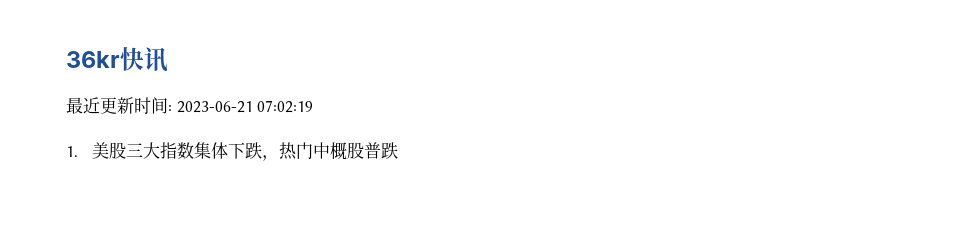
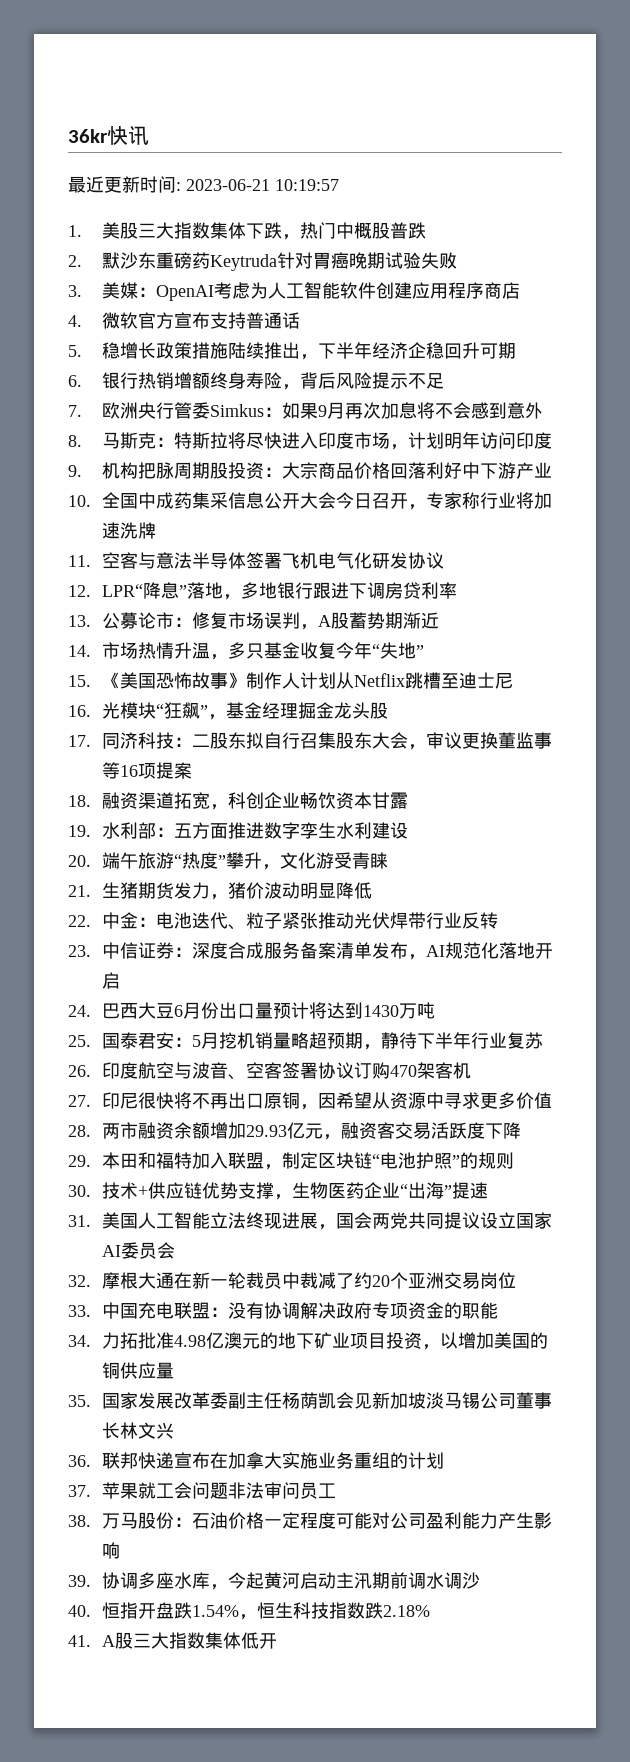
- 最近更新时间: 2023-06-21 07:02:19
+ 最近更新时间: 2023-06-21 10:19:57
+ 2.默沙东重磅药Keytruda针对胃癌晚期试验失败
+ 3.美媒：OpenAI考虑为人工智能软件创建应用程序商店
+ 4.微软官方宣布支持普通话
+ 5.稳增长政策措施陆续推出，下半年经济企稳回升可期
+ 6.银行热销增额终身寿险，背后风险提示不足
+ 7.欧洲央行管委Simkus：如果9月再次加息将不会感到意外
+ 8.马斯克：特斯拉将尽快进入印度市场，计划明年访问印度
+ 9.机构把脉周期股投资：大宗商品价格回落利好中下游产业
+ 10.全国中成药集采信息公开大会今日召开，专家称行业将加速洗牌
+ 11.空客与意法半导体签署飞机电气化研发协议
+ 12. LPR“降息”落地，多地银行跟进下调房贷利率
+ 13.公募论市：修复市场误判，A股蓄势期渐近
+ 14.市场热情升温，多只基金收复今年“失地”
+ 15.《美国恐怖故事》制作人计划从Netflix跳槽至迪士尼
+ 16.光模块“狂飙”，基金经理掘金龙头股
+ 17.同济科技：二股东拟自行召集股东大会，审议更换董监事等16项提案
+ 18.融资渠道拓宽，科创企业畅饮资本甘露
+ 19.水利部：五方面推进数字孪生水利建设
+ 20.端午旅游“热度”攀升，文化游受青睐
+ 21.生猪期货发力，猪价波动明显降低
+ 22.中金：电池迭代、粒子紧张推动光伏焊带行业反转
+ 23.中信证券：深度合成服务备案清单发布，AI规范化落地开启
+ 24.巴西大豆6月份出口量预计将达到1430万吨
+ 25.国泰君安：5月挖机销量略超预期，静待下半年行业复苏
+ 26.印度航空与波音、空客签署协议订购470架客机
+ 27.印尼很快将不再出口原铜，因希望从资源中寻求更多价值
+ 28.两市融资余额增加29.93亿元，融资客交易活跃度下降
+ 29.本田和福特加入联盟，制定区块链“电池护照”的规则
+ 30.技术+供应链优势支撑，生物医药企业“出海”提速
+ 31.美国人工智能立法终现进展，国会两党共同提议设立国家AI委员会
+ 32.摩根大通在新一轮裁员中裁减了约20个亚洲交易岗位
+ 33.中国充电联盟：没有协调解决政府专项资金的职能
+ 34.力拓批准4.98亿澳元的地下矿业项目投资，以增加美国的铜供应量
+ 35.国家发展改革委副主任杨荫凯会见新加坡淡马锡公司董事长林文兴
+ 36.联邦快递宣布在加拿大实施业务重组的计划
+ 37.苹果就工会问题非法审问员工
+ 38.万马股份：石油价格一定程度可能对公司盈利能力产生影响
+ 39.协调多座水库，今起黄河启动主汛期前调水调沙
+ 40.恒指开盘跌1.54%，恒生科技指数跌2.18%
+ 41. A股三大指数集体低开

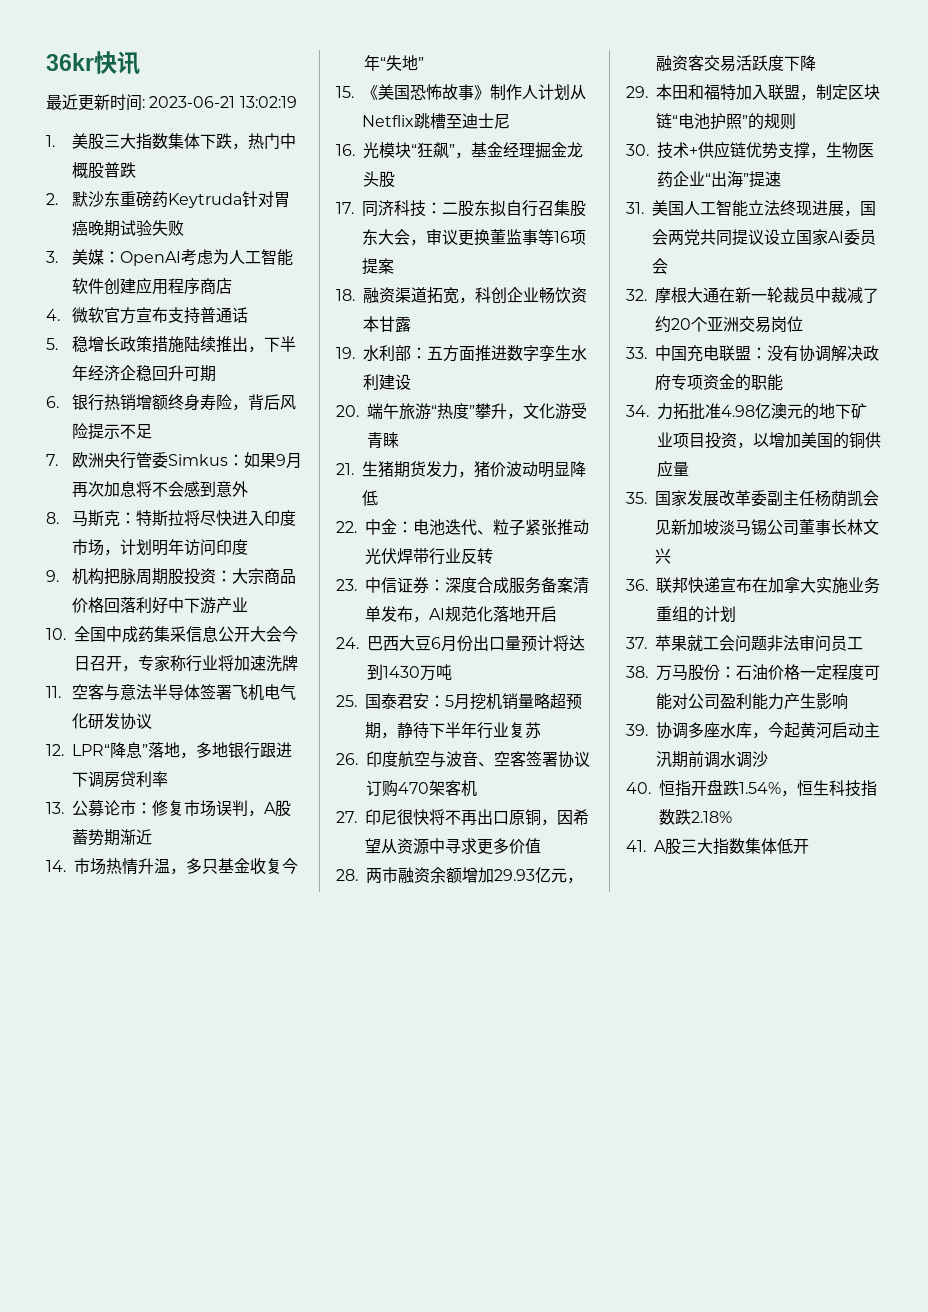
- 最近更新时间: 2023-06-21 10:19:57
+ 最近更新时间: 2023-06-21 13:02:19

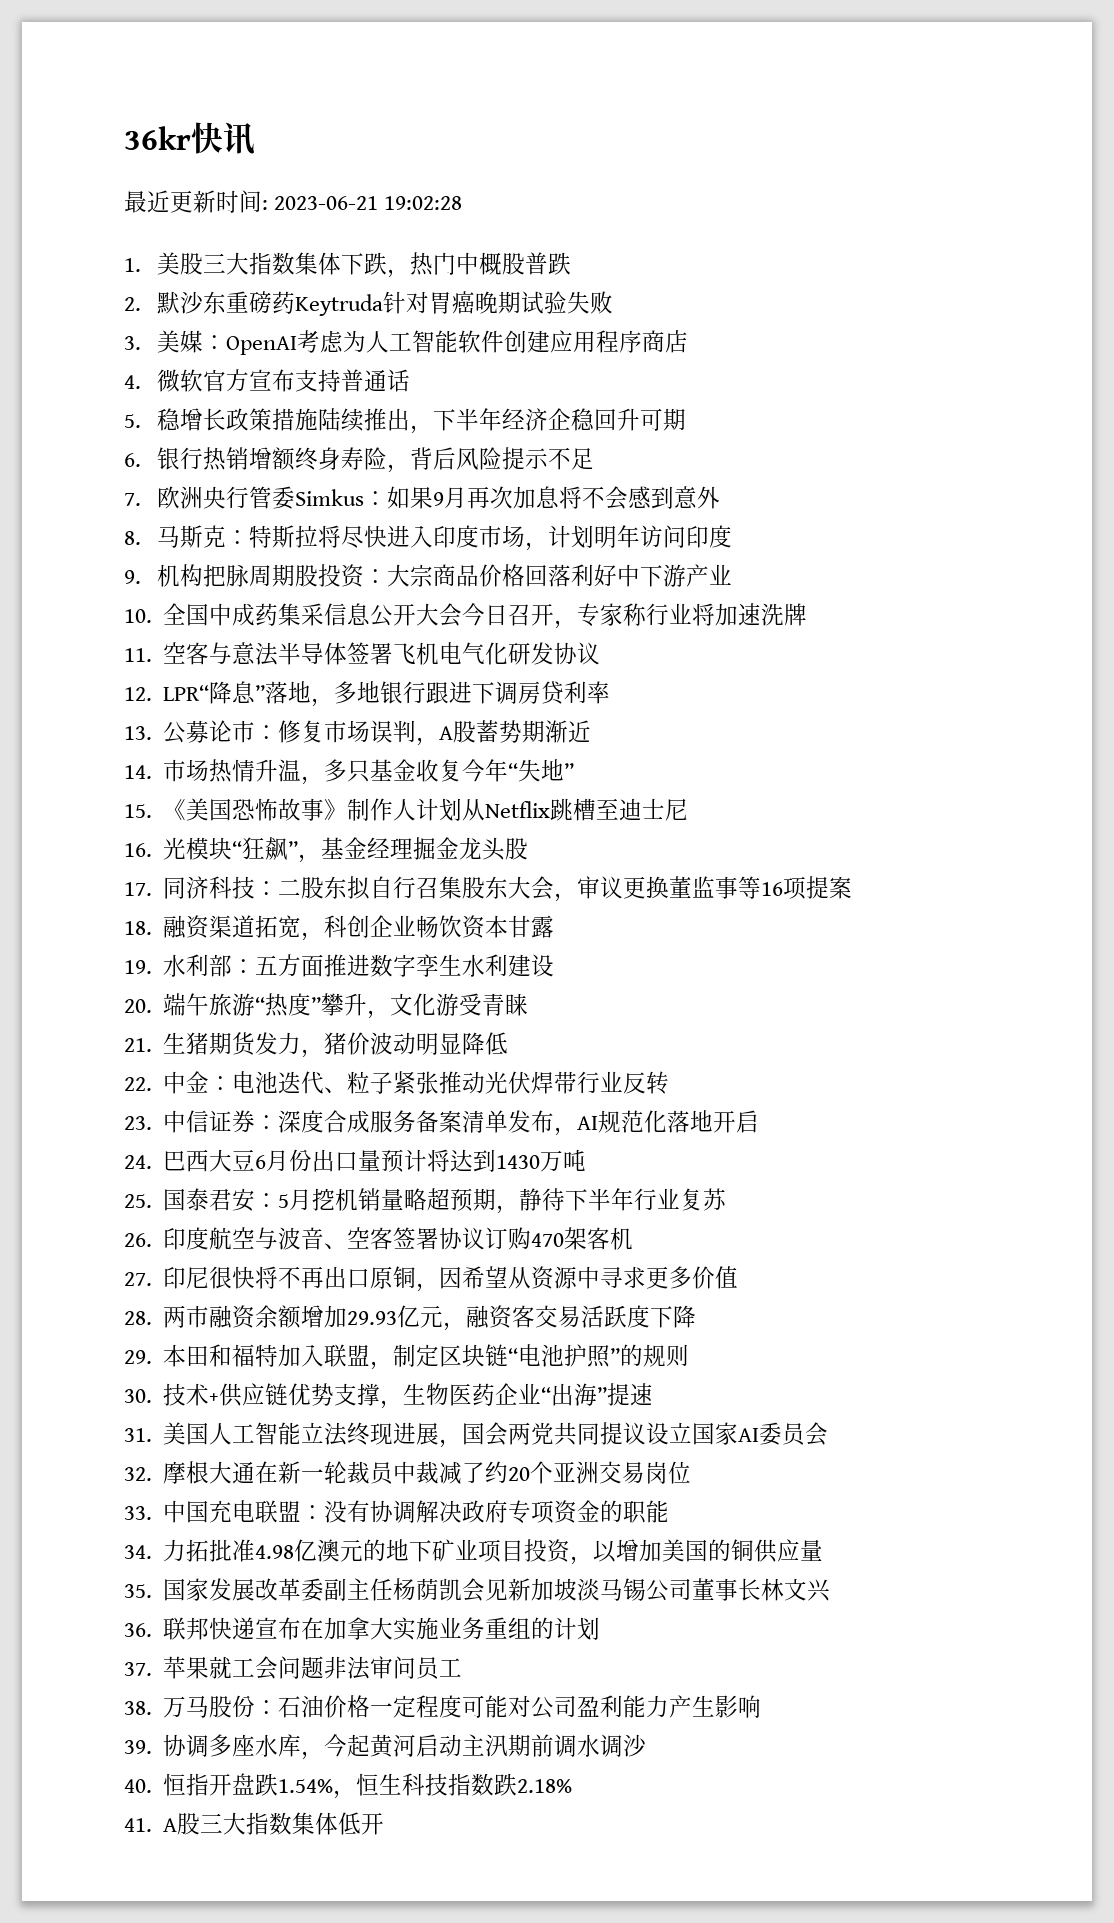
- 最近更新时间: 2023-06-21 13:02:19
+ 最近更新时间: 2023-06-21 19:02:28

